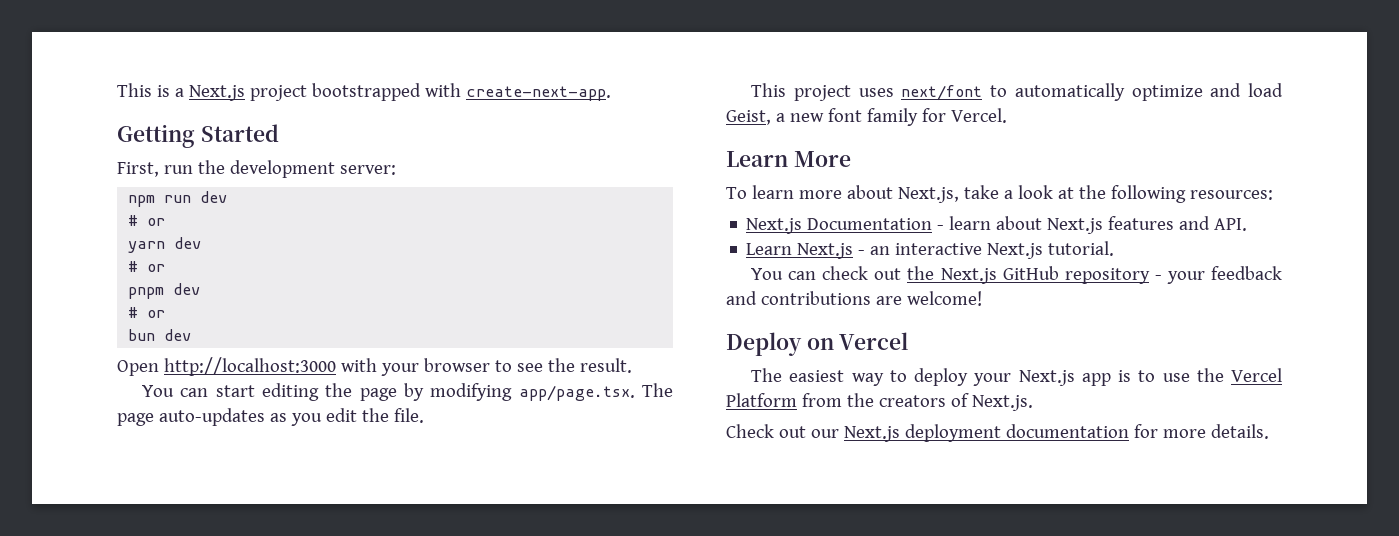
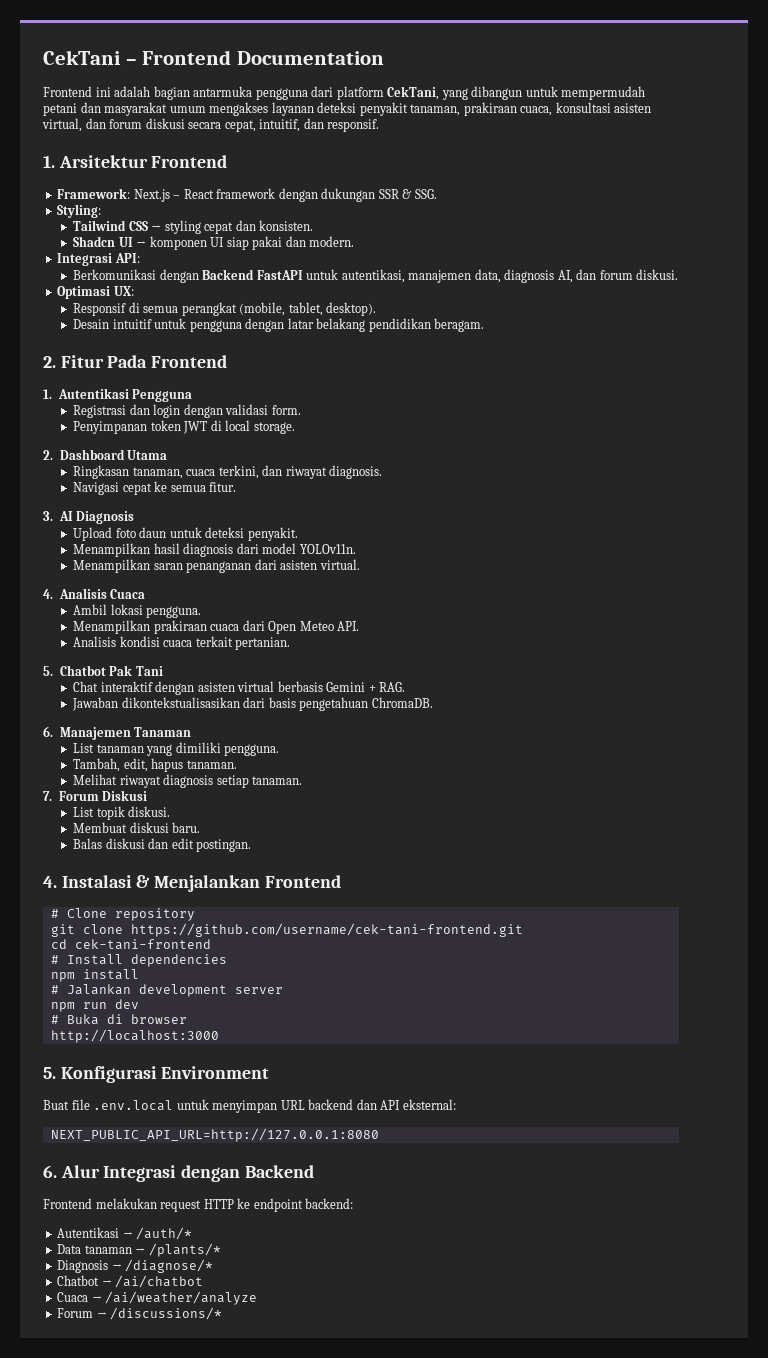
- This is a Next.js project bootstrapped with create-next-app.
- Getting Started
- First, run the development server:
+ CekTani – Frontend Documentation
+ Frontend ini adalah bagian antarmuka pengguna dari platform CekTani, yang dibangun untuk mempermudah petani dan masyarakat umum mengakses layanan deteksi penyakit tanaman, prakiraan cuaca, konsultasi asisten virtual, dan forum diskusi secara cepat, intuitif, dan responsif.
+ 1. Arsitektur Frontend
+ Framework: Next.js – React framework dengan dukungan SSR & SSG.
+ Styling:
+ Tailwind CSS → styling cepat dan konsisten.
+ Shadcn UI → komponen UI siap pakai dan modern.
+ Integrasi API:
+ Berkomunikasi dengan Backend FastAPI untuk autentikasi, manajemen data, diagnosis AI, dan forum diskusi.
+ Optimasi UX:
+ Responsif di semua perangkat (mobile, tablet, desktop).
+ Desain intuitif untuk pengguna dengan latar belakang pendidikan beragam.
+ 2. Fitur Pada Frontend
+ 1. Autentikasi Pengguna
+ Registrasi dan login dengan validasi form.
+ Penyimpanan token JWT di local storage.
+ 2. Dashboard Utama
+ Ringkasan tanaman, cuaca terkini, dan riwayat diagnosis.
+ Navigasi cepat ke semua fitur.
+ 3. AI Diagnosis
+ Upload foto daun untuk deteksi penyakit.
+ Menampilkan hasil diagnosis dari model YOLOv11n.
+ Menampilkan saran penanganan dari asisten virtual.
+ 4. Analisis Cuaca
+ Ambil lokasi pengguna.
+ Menampilkan prakiraan cuaca dari Open Meteo API.
+ Analisis kondisi cuaca terkait pertanian.
+ 5. Chatbot Pak Tani
+ Chat interaktif dengan asisten virtual berbasis Gemini + RAG.
+ Jawaban dikontekstualisasikan dari basis pengetahuan ChromaDB.
+ 6. Manajemen Tanaman
+ List tanaman yang dimiliki pengguna.
+ Tambah, edit, hapus tanaman.
+ Melihat riwayat diagnosis setiap tanaman.
+ 7. Forum Diskusi
+ List topik diskusi.
+ Membuat diskusi baru.
+ Balas diskusi dan edit postingan.
+ 4. Instalasi & Menjalankan Frontend
+ # Clone repository
+ git clone https://github.com/username/cek-tani-frontend.git
+ cd cek-tani-frontend
+ # Install dependencies
+ npm install
+ # Jalankan development server
  npm run dev
- # or
- yarn dev
- # or
- pnpm dev
- # or
- bun dev
- Open http://localhost:3000 with your browser to see the result.
- You can start editing the page by modifying app/page.tsx. The page auto-updates as you edit the file.
- This project uses next/font to automatically optimize and load Geist, a new font family for Vercel.
- Learn More
- To learn more about Next.js, take a look at the following resources:
- Next.js Documentation - learn about Next.js features and API.
- Learn Next.js - an interactive Next.js tutorial.
- You can check out the Next.js GitHub repository - your feedback and contributions are welcome!
- Deploy on Vercel
- The easiest way to deploy your Next.js app is to use the Vercel Platform from the creators of Next.js.
- Check out our Next.js deployment documentation for more details.
+ # Buka di browser
+ http://localhost:3000
+ 5. Konfigurasi Environment
+ Buat file .env.local untuk menyimpan URL backend dan API eksternal:
+ NEXT_PUBLIC_API_URL=http://127.0.0.1:8080
+ 6. Alur Integrasi dengan Backend
+ Frontend melakukan request HTTP ke endpoint backend:
+ Autentikasi → /auth/*
+ Data tanaman → /plants/*
+ Diagnosis → /diagnose/*
+ Chatbot → /ai/chatbot
+ Cuaca → /ai/weather/analyze
+ Forum → /discussions/*

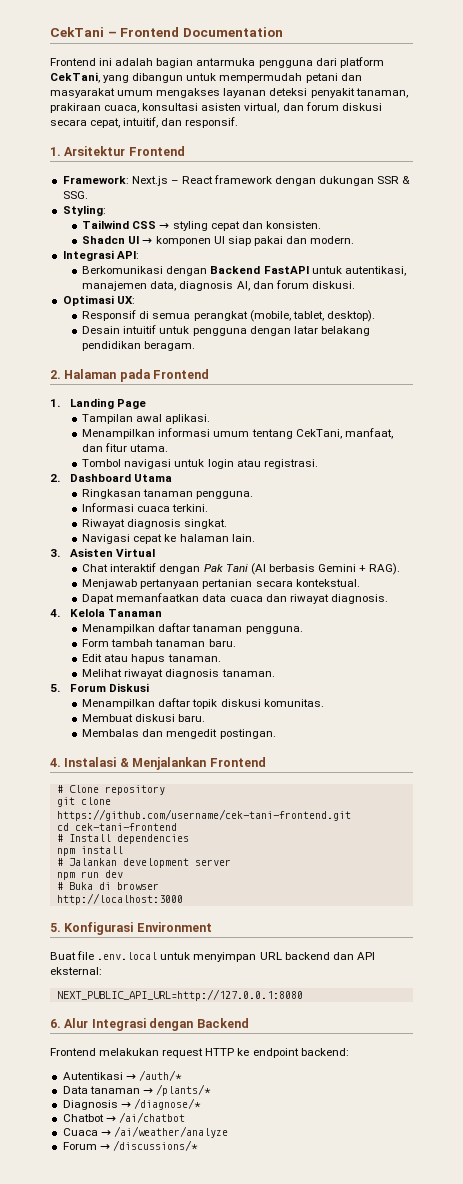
- 2. Fitur Pada Frontend
+ 2. Halaman pada Frontend
- 1. Autentikasi Pengguna
- Registrasi dan login dengan validasi form.
- Penyimpanan token JWT di local storage.
+ 1. Landing Page
+ Tampilan awal aplikasi.
+ Menampilkan informasi umum tentang CekTani, manfaat, dan fitur utama.
+ Tombol navigasi untuk login atau registrasi.
  2. Dashboard Utama
- Ringkasan tanaman, cuaca terkini, dan riwayat diagnosis.
- Navigasi cepat ke semua fitur.
- 3. AI Diagnosis
- Upload foto daun untuk deteksi penyakit.
- Menampilkan hasil diagnosis dari model YOLOv11n.
- Menampilkan saran penanganan dari asisten virtual.
- 4. Analisis Cuaca
- Ambil lokasi pengguna.
- Menampilkan prakiraan cuaca dari Open Meteo API.
- Analisis kondisi cuaca terkait pertanian.
- 5. Chatbot Pak Tani
- Chat interaktif dengan asisten virtual berbasis Gemini + RAG.
- Jawaban dikontekstualisasikan dari basis pengetahuan ChromaDB.
- 6. Manajemen Tanaman
- List tanaman yang dimiliki pengguna.
- Tambah, edit, hapus tanaman.
+ Ringkasan tanaman pengguna.
+ Informasi cuaca terkini.
+ Riwayat diagnosis singkat.
+ Navigasi cepat ke halaman lain.
+ 3. Asisten Virtual
+ Chat interaktif dengan Pak Tani (AI berbasis Gemini + RAG).
+ Menjawab pertanyaan pertanian secara kontekstual.
+ Dapat memanfaatkan data cuaca dan riwayat diagnosis.
+ 4. Kelola Tanaman
+ Menampilkan daftar tanaman pengguna.
+ Form tambah tanaman baru.
+ Edit atau hapus tanaman.
- Melihat riwayat diagnosis setiap tanaman.
- 7. Forum Diskusi
+ Melihat riwayat diagnosis tanaman.
+ 5. Forum Diskusi
- List topik diskusi.
+ Menampilkan daftar topik diskusi komunitas.
- Balas diskusi dan edit postingan.
+ Membalas dan mengedit postingan.

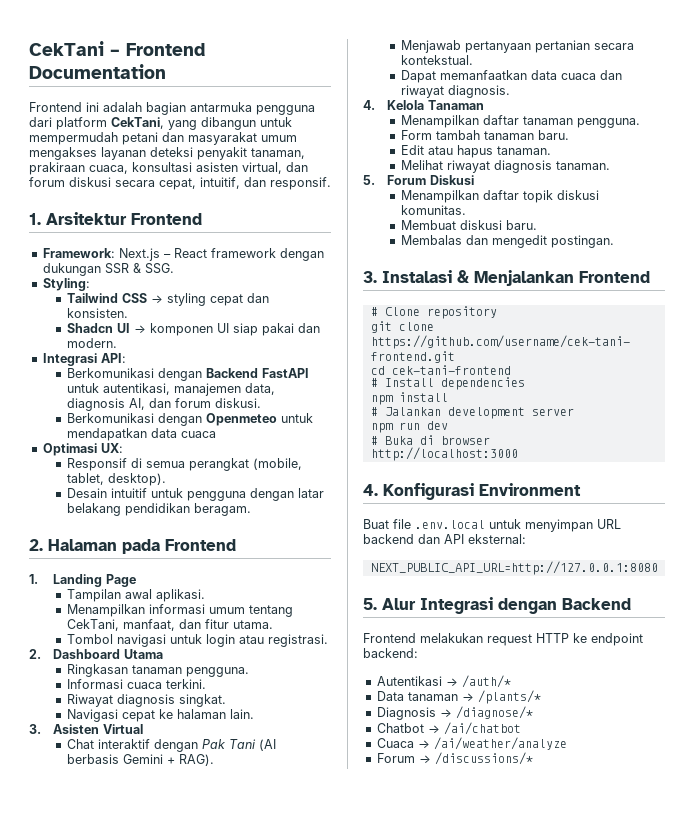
+ Berkomunikasi dengan Openmeteo untuk mendapatkan data cuaca
- 4. Instalasi & Menjalankan Frontend
+ 3. Instalasi & Menjalankan Frontend
- 5. Konfigurasi Environment
+ 4. Konfigurasi Environment
- 6. Alur Integrasi dengan Backend
+ 5. Alur Integrasi dengan Backend

